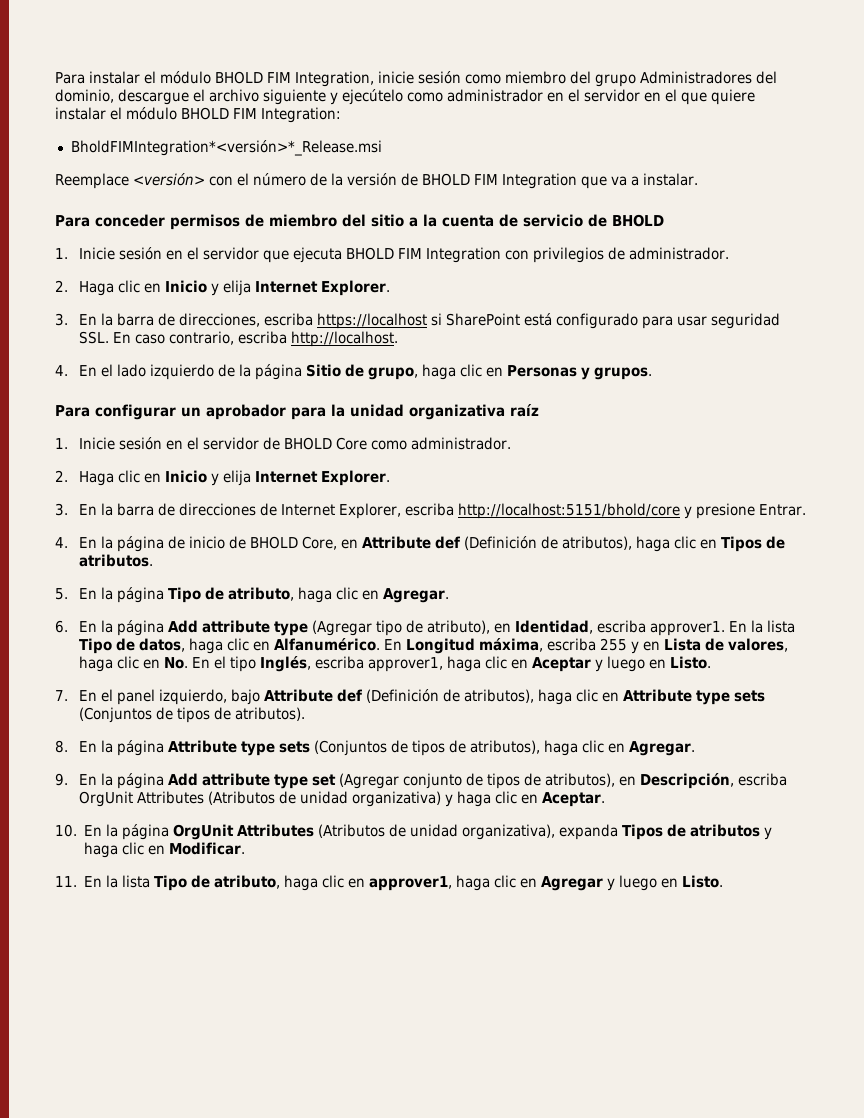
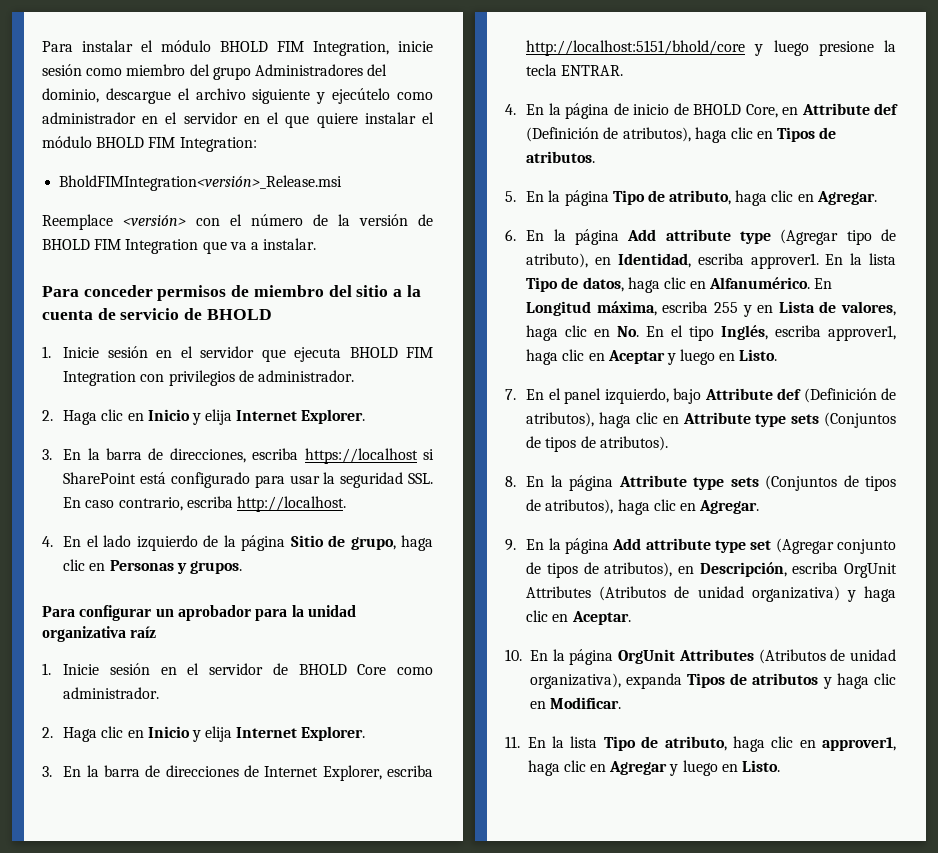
- BholdFIMIntegration*<versión>*_Release.msi
+ BholdFIMIntegration<versión>_Release.msi
- 3. En la barra de direcciones, escriba https://localhost si SharePoint está configurado para usar seguridad SSL. En caso contrario, escriba http://localhost.
+ 3. En la barra de direcciones, escriba https://localhost si SharePoint está configurado para usar la seguridad SSL. En caso contrario, escriba http://localhost.
- 3. En la barra de direcciones de Internet Explorer, escriba http://localhost:5151/bhold/core y presione Entrar.
+ 3. En la barra de direcciones de Internet Explorer, escriba http://localhost:5151/bhold/core y luego presione la tecla ENTRAR.

